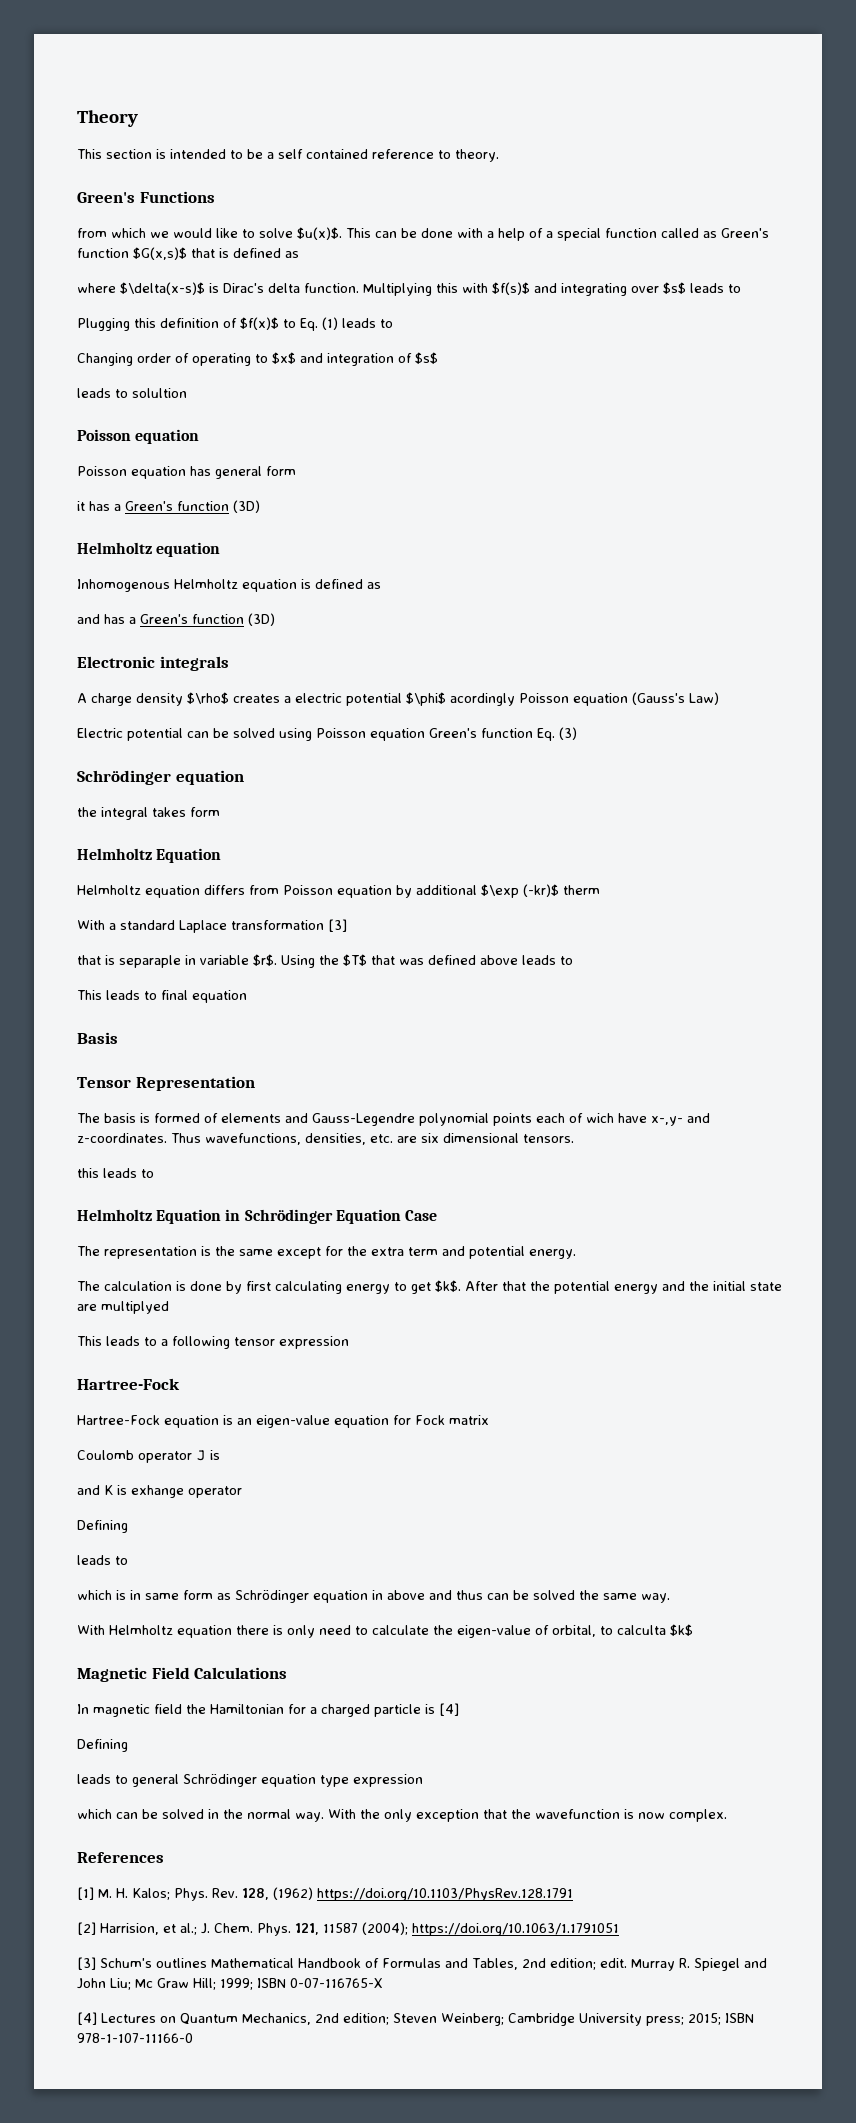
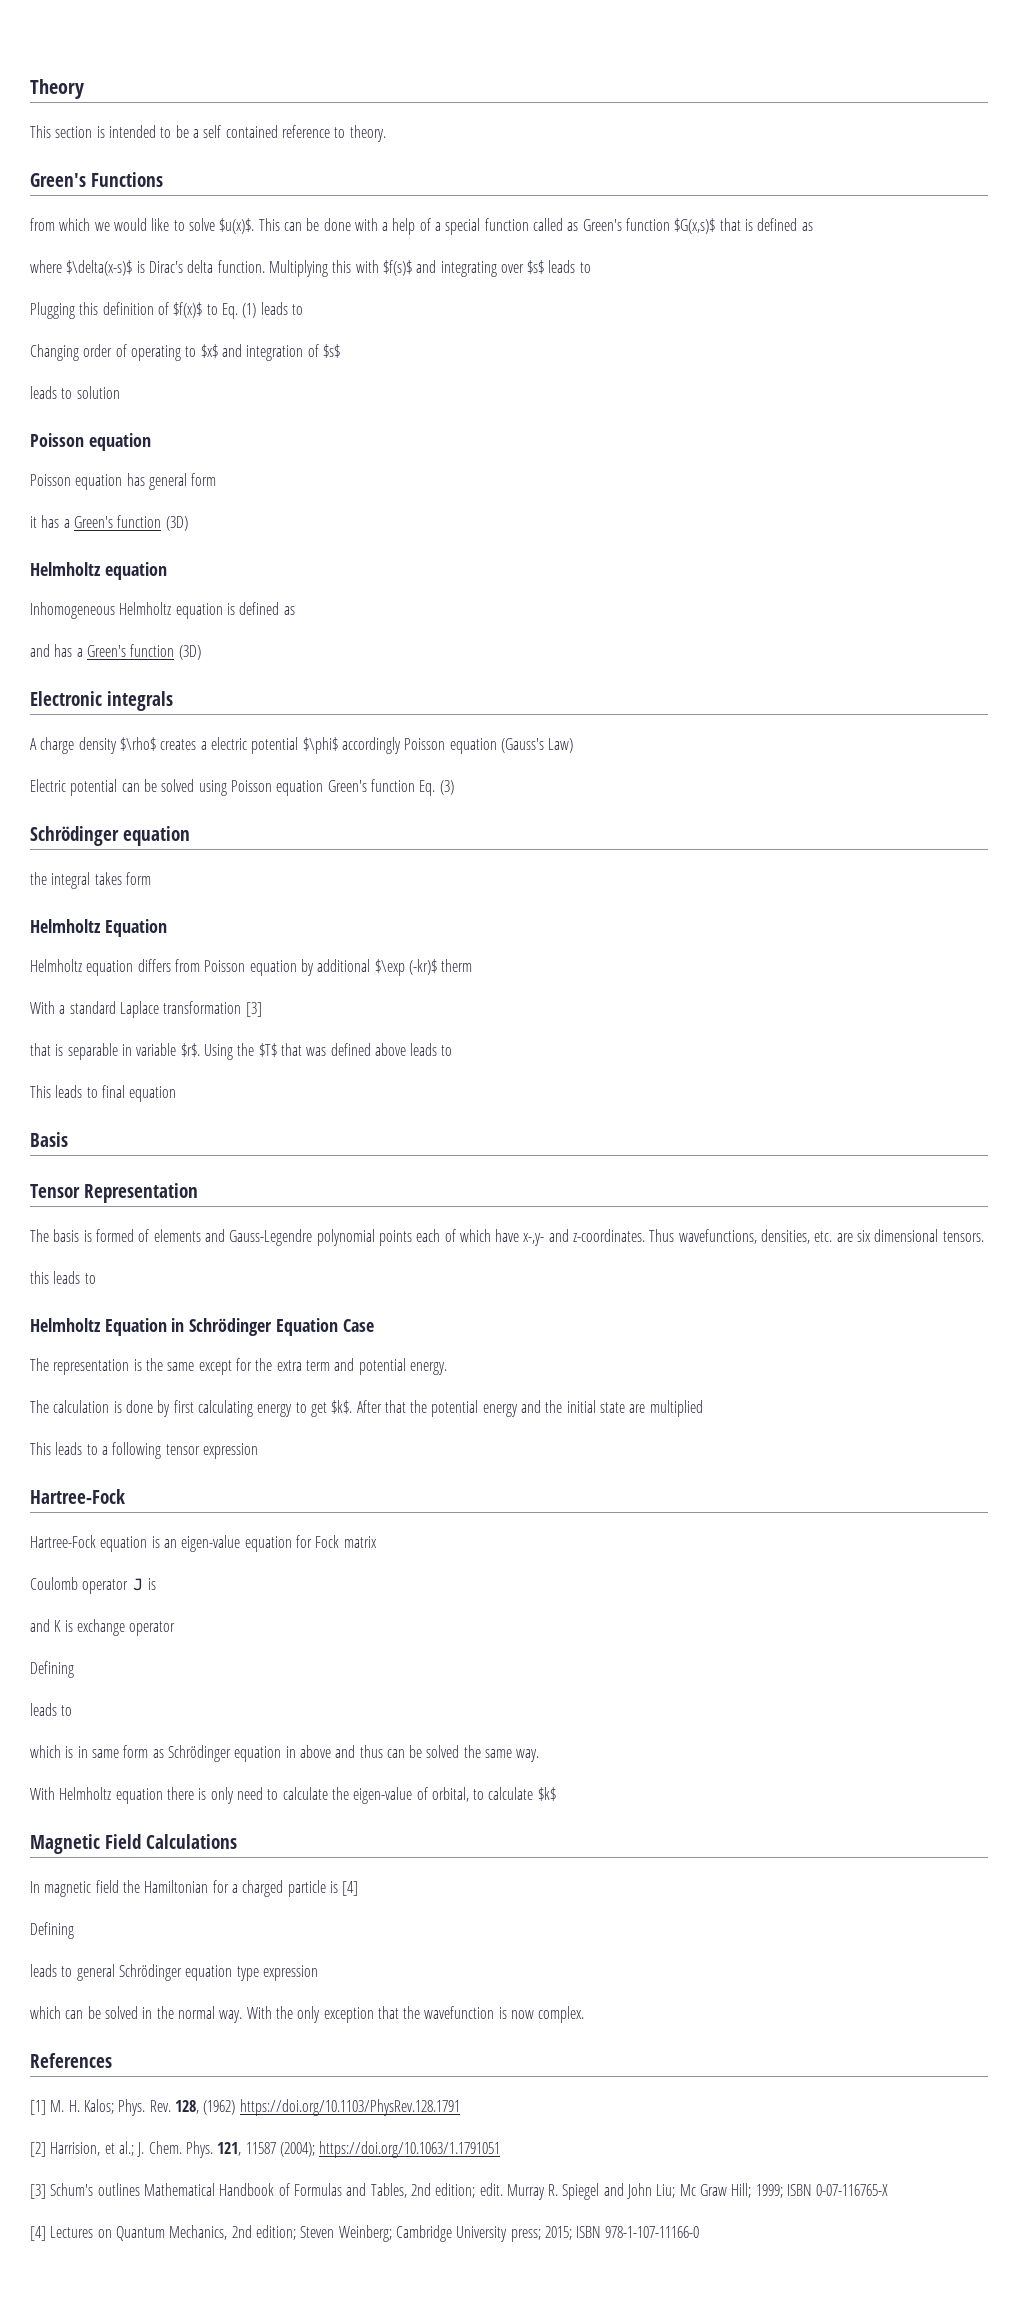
- leads to solultion
+ leads to solution
- Inhomogenous Helmholtz equation is defined as
+ Inhomogeneous Helmholtz equation is defined as
- A charge density $\rho$ creates a electric potential $\phi$ acordingly Poisson equation (Gauss's Law)
+ A charge density $\rho$ creates a electric potential $\phi$ accordingly Poisson equation (Gauss's Law)
- that is separaple in variable $r$.
+ that is separable in variable $r$.
- The basis is formed of elements and Gauss-Legendre polynomial points each of wich have x-,y- and z-coordinates.
+ The basis is formed of elements and Gauss-Legendre polynomial points each of which have x-,y- and z-coordinates.
- After that the potential energy and the initial state are multiplyed
+ After that the potential energy and the initial state are multiplied
- and K is exhange operator
+ and K is exchange operator
- With Helmholtz equation there is only need to calculate the eigen-value of orbital, to calculta $k$
+ With Helmholtz equation there is only need to calculate the eigen-value of orbital, to calculate $k$

